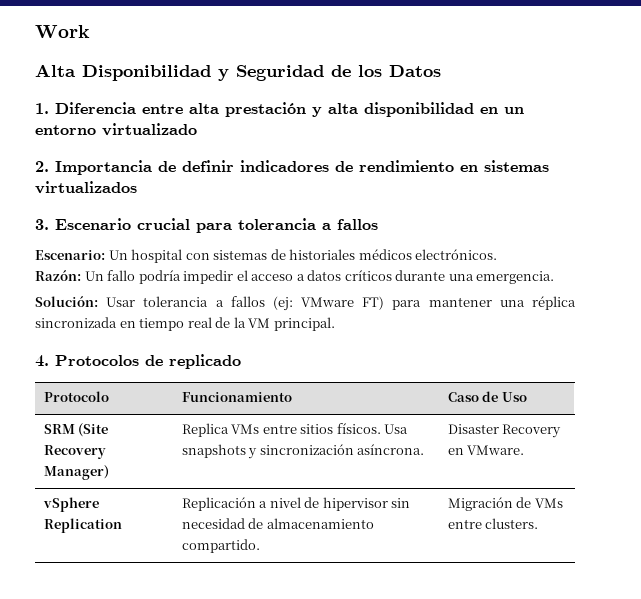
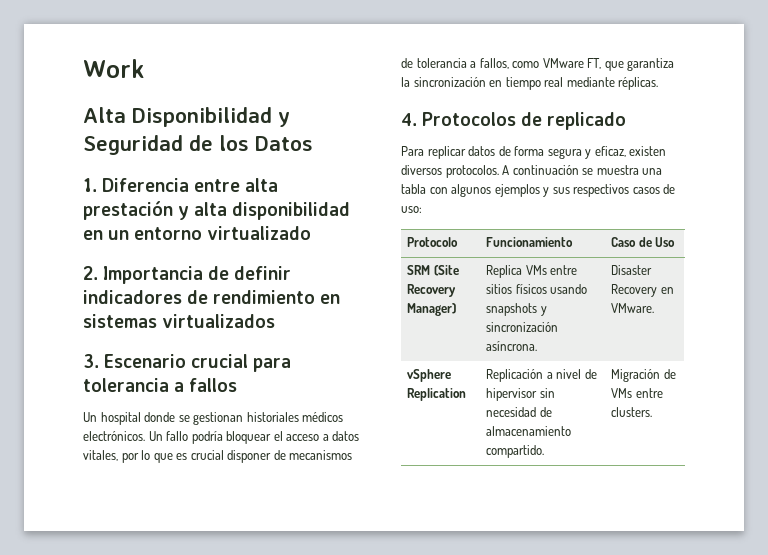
- Escenario: Un hospital con sistemas de historiales médicos electrónicos.
- Razón: Un fallo podría impedir el acceso a datos críticos durante una emergencia.
- Solución: Usar tolerancia a fallos (ej: VMware FT) para mantener una réplica sincronizada en tiempo real de la VM principal.
+ Un hospital donde se gestionan historiales médicos electrónicos. Un fallo podría bloquear el acceso a datos vitales, por lo que es crucial disponer de mecanismos de tolerancia a fallos, como VMware FT, que garantiza la sincronización en tiempo real mediante réplicas.
  4. Protocolos de replicado
+ Para replicar datos de forma segura y eficaz, existen diversos protocolos. A continuación se muestra una tabla con algunos ejemplos y sus respectivos casos de uso:
- SRM (Site Recovery Manager) | Replica VMs entre sitios físicos. Usa snapshots y sincronización asíncrona. | Disaster Recovery en VMware.
+ SRM (Site Recovery Manager) | Replica VMs entre sitios físicos usando snapshots y sincronización asíncrona. | Disaster Recovery en VMware.

